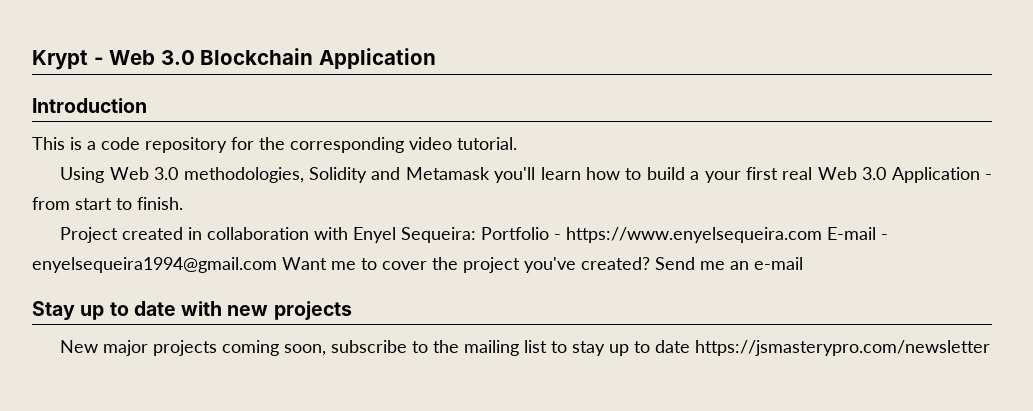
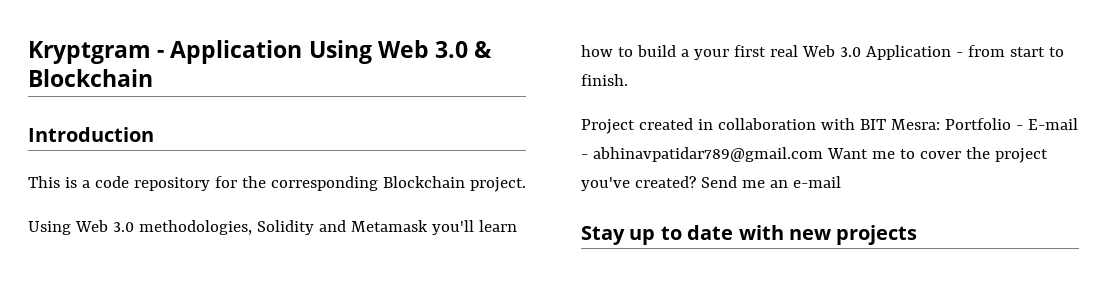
- Krypt - Web 3.0 Blockchain Application
+ Kryptgram - Application Using Web 3.0 & Blockchain
- This is a code repository for the corresponding video tutorial.
+ This is a code repository for the corresponding Blockchain project.
- Project created in collaboration with Enyel Sequeira: Portfolio - https://www.enyelsequeira.com E-mail - enyelsequeira1994@gmail.com Want me to cover the project you've created?
+ Project created in collaboration with BIT Mesra: Portfolio - E-mail - abhinavpatidar789@gmail.com Want me to cover the project you've created?
- New major projects coming soon, subscribe to the mailing list to stay up to date https://jsmasterypro.com/newsletter

